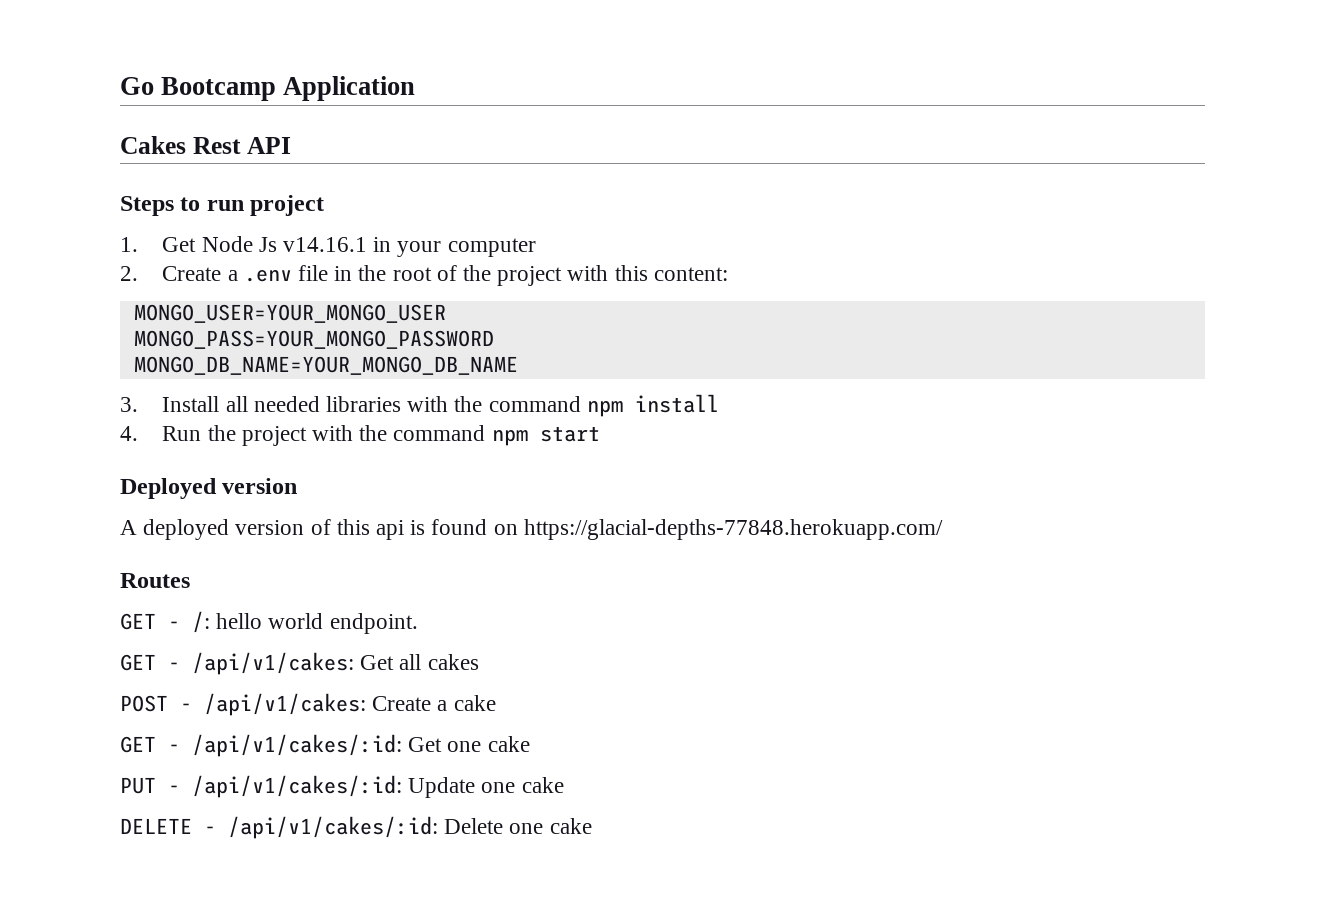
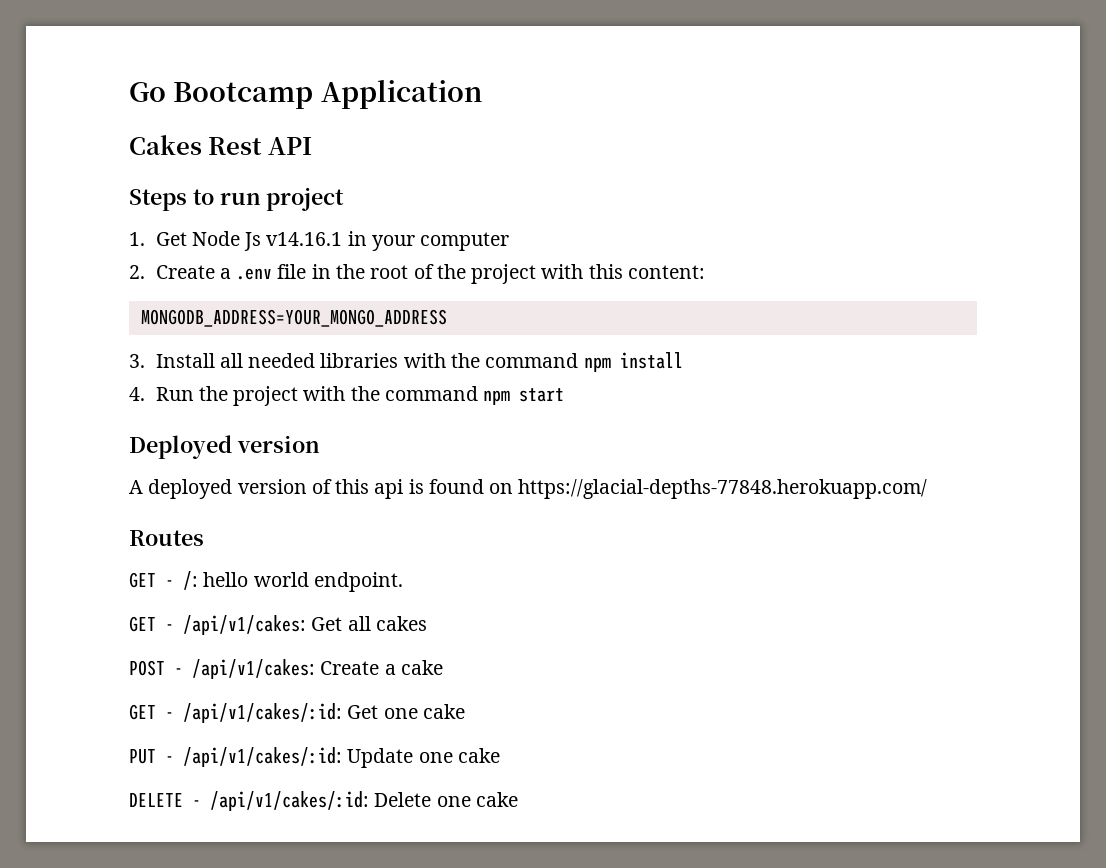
- MONGO_USER=YOUR_MONGO_USER
- MONGO_PASS=YOUR_MONGO_PASSWORD
- MONGO_DB_NAME=YOUR_MONGO_DB_NAME
+ MONGODB_ADDRESS=YOUR_MONGO_ADDRESS

